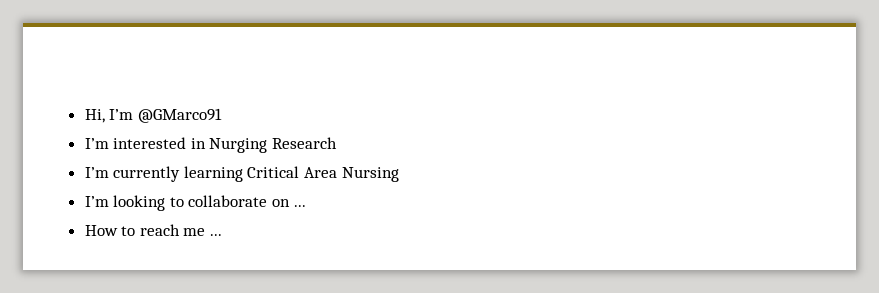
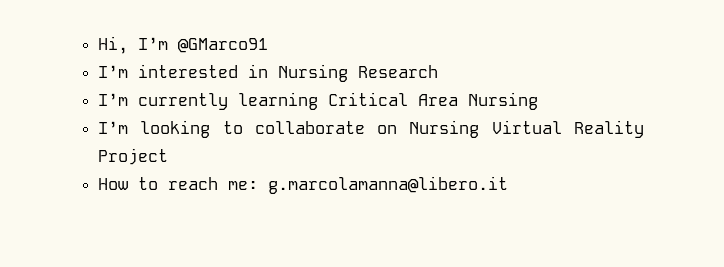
- I’m interested in Nurging Research
+ I’m interested in Nursing Research
- I’m looking to collaborate on ...
+ I’m looking to collaborate on Nursing Virtual Reality Project
- How to reach me ...
+ How to reach me: g.marcolamanna@libero.it

